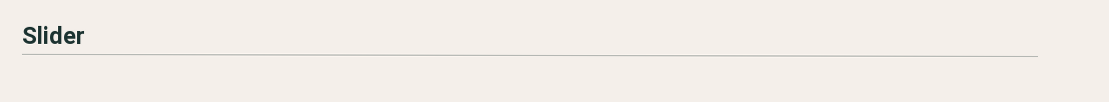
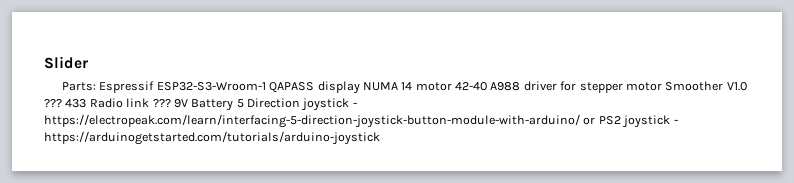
+ Parts: Espressif ESP32-S3-Wroom-1 QAPASS display NUMA 14 motor 42-40 A988 driver for stepper motor Smoother V1.0 ??? 433 Radio link ??? 9V Battery 5 Direction joystick - https://electropeak.com/learn/interfacing-5-direction-joystick-button-module-with-arduino/ or PS2 joystick - https://arduinogetstarted.com/tutorials/arduino-joystick

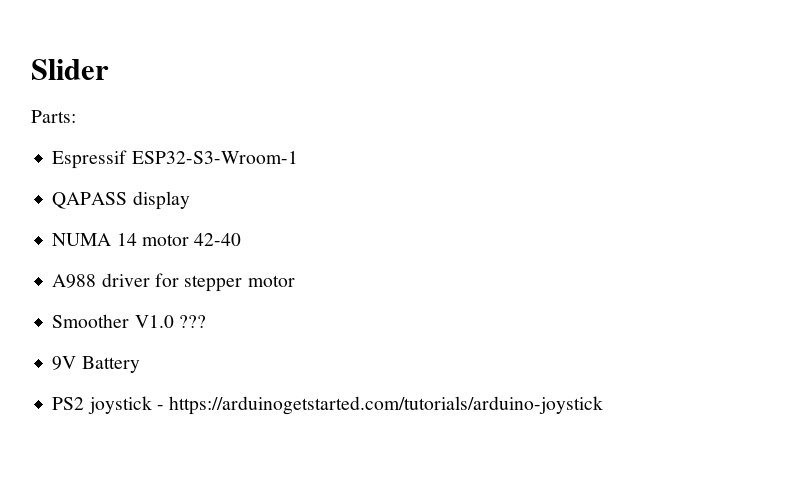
- Parts: Espressif ESP32-S3-Wroom-1 QAPASS display NUMA 14 motor 42-40 A988 driver for stepper motor Smoother V1.0 ??? 433 Radio link ??? 9V Battery 5 Direction joystick - https://electropeak.com/learn/interfacing-5-direction-joystick-button-module-with-arduino/ or PS2 joystick - https://arduinogetstarted.com/tutorials/arduino-joystick
+ Parts:
+ Espressif ESP32-S3-Wroom-1
+ QAPASS display
+ NUMA 14 motor 42-40
+ A988 driver for stepper motor
+ Smoother V1.0 ???
+ 9V Battery
+ PS2 joystick - https://arduinogetstarted.com/tutorials/arduino-joystick

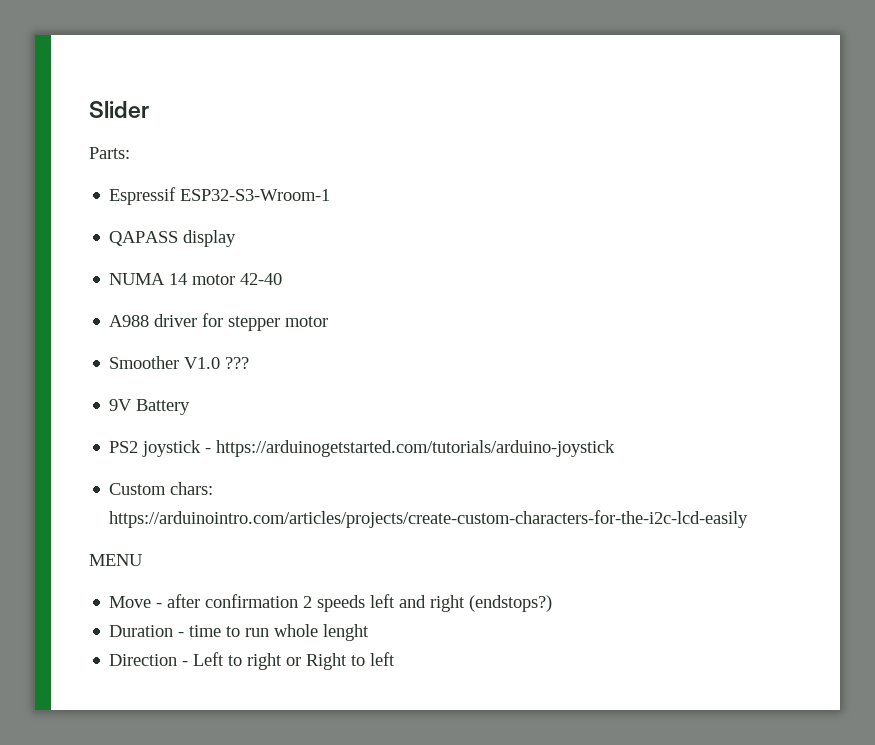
+ Custom chars: https://arduinointro.com/articles/projects/create-custom-characters-for-the-i2c-lcd-easily
+ MENU
+ Move - after confirmation 2 speeds left and right (endstops?)
+ Duration - time to run whole lenght
+ Direction - Left to right or Right to left

